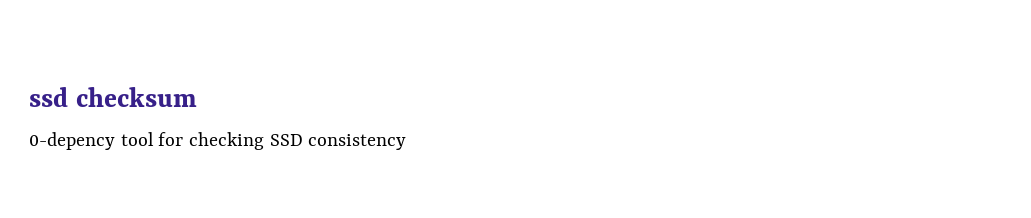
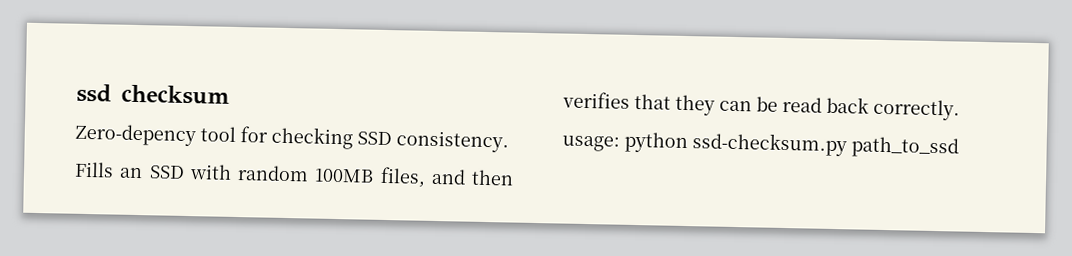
- 0-depency tool for checking SSD consistency
+ Zero-depency tool for checking SSD consistency.
+ Fills an SSD with random 100MB files, and then verifies that they can be read back correctly.
+ usage: python ssd-checksum.py path_to_ssd

